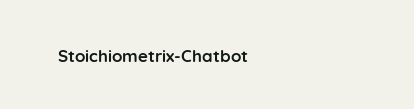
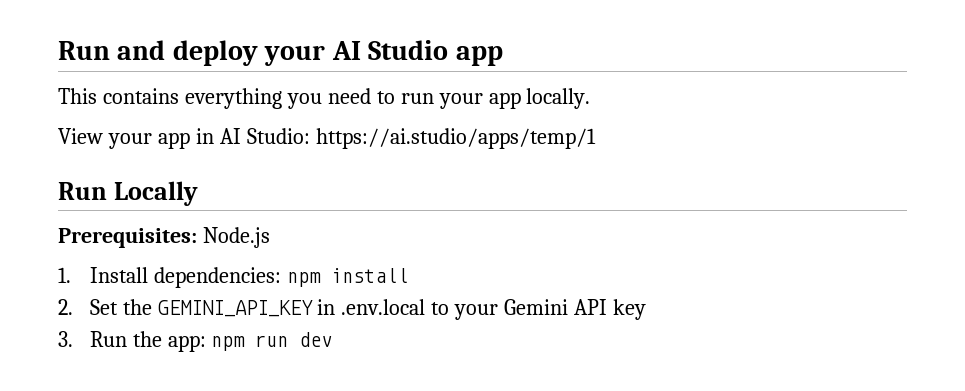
- Stoichiometrix-Chatbot
+ Run and deploy your AI Studio app
+ This contains everything you need to run your app locally.
+ View your app in AI Studio: https://ai.studio/apps/temp/1
+ Run Locally
+ Prerequisites: Node.js
+ 1. Install dependencies: npm install
+ 2. Set the GEMINI_API_KEY in .env.local to your Gemini API key
+ 3. Run the app: npm run dev

